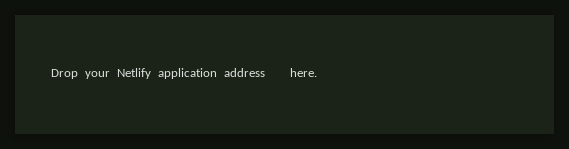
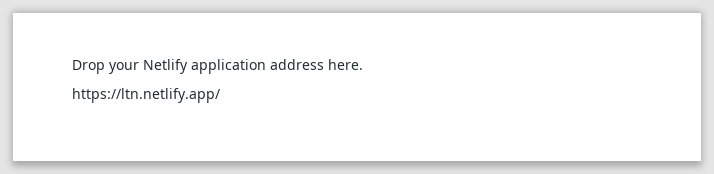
+ https://ltn.netlify.app/

